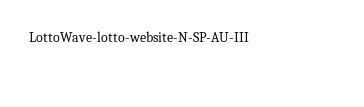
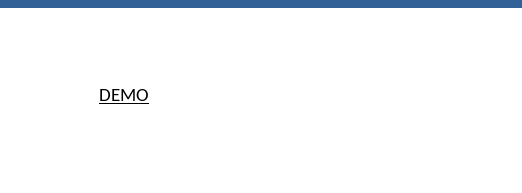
- LottoWave-lotto-website-N-SP-AU-III
+ DEMO

